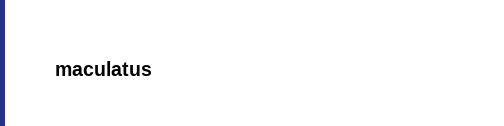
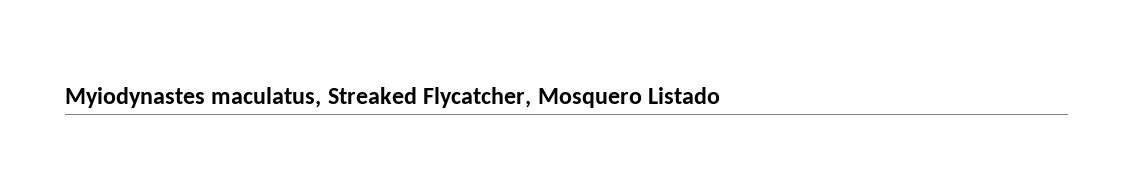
- maculatus
+ Myiodynastes maculatus, Streaked Flycatcher, Mosquero Listado

